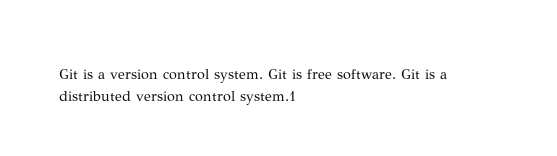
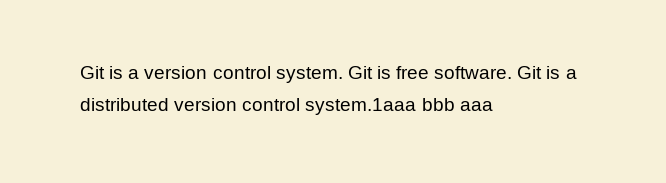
- Git is a distributed version control system.1
+ Git is a distributed version control system.1aaa bbb aaa

